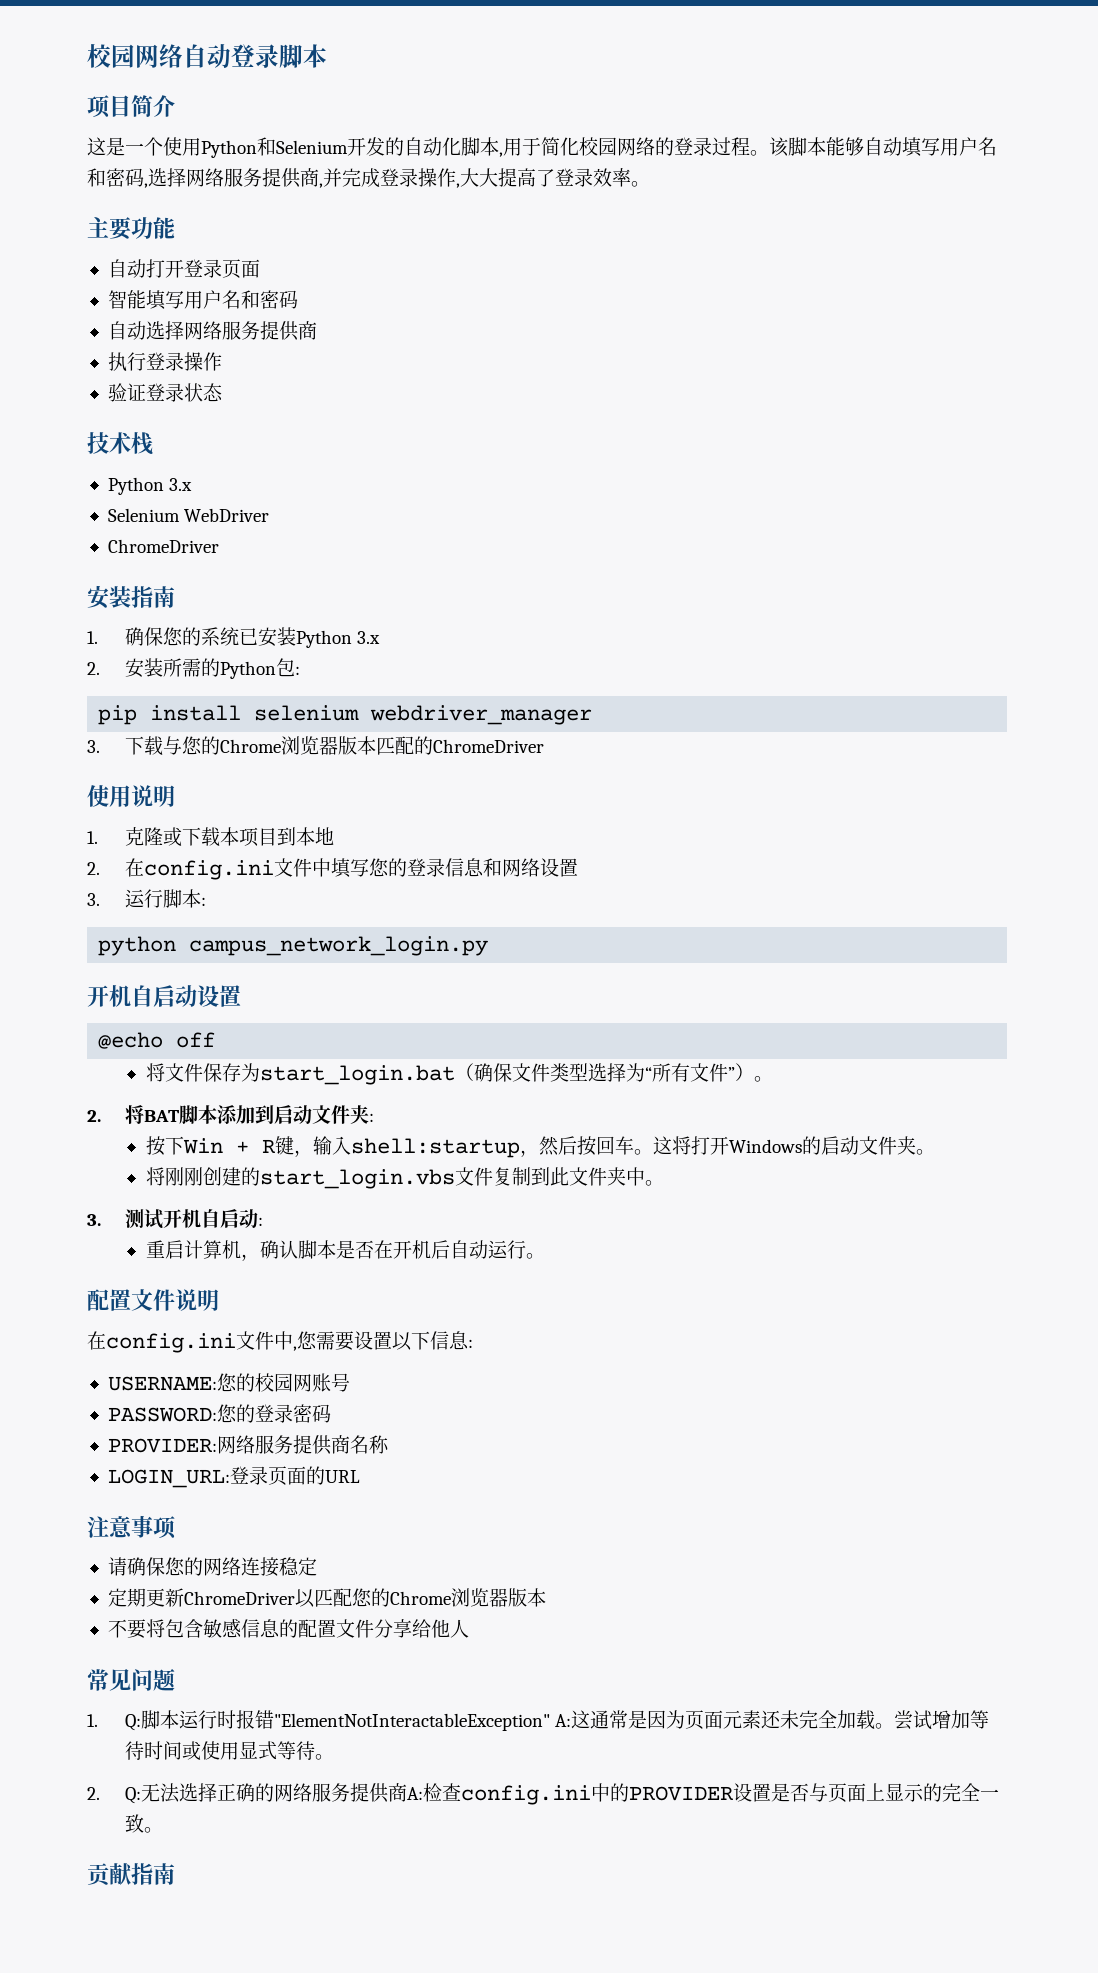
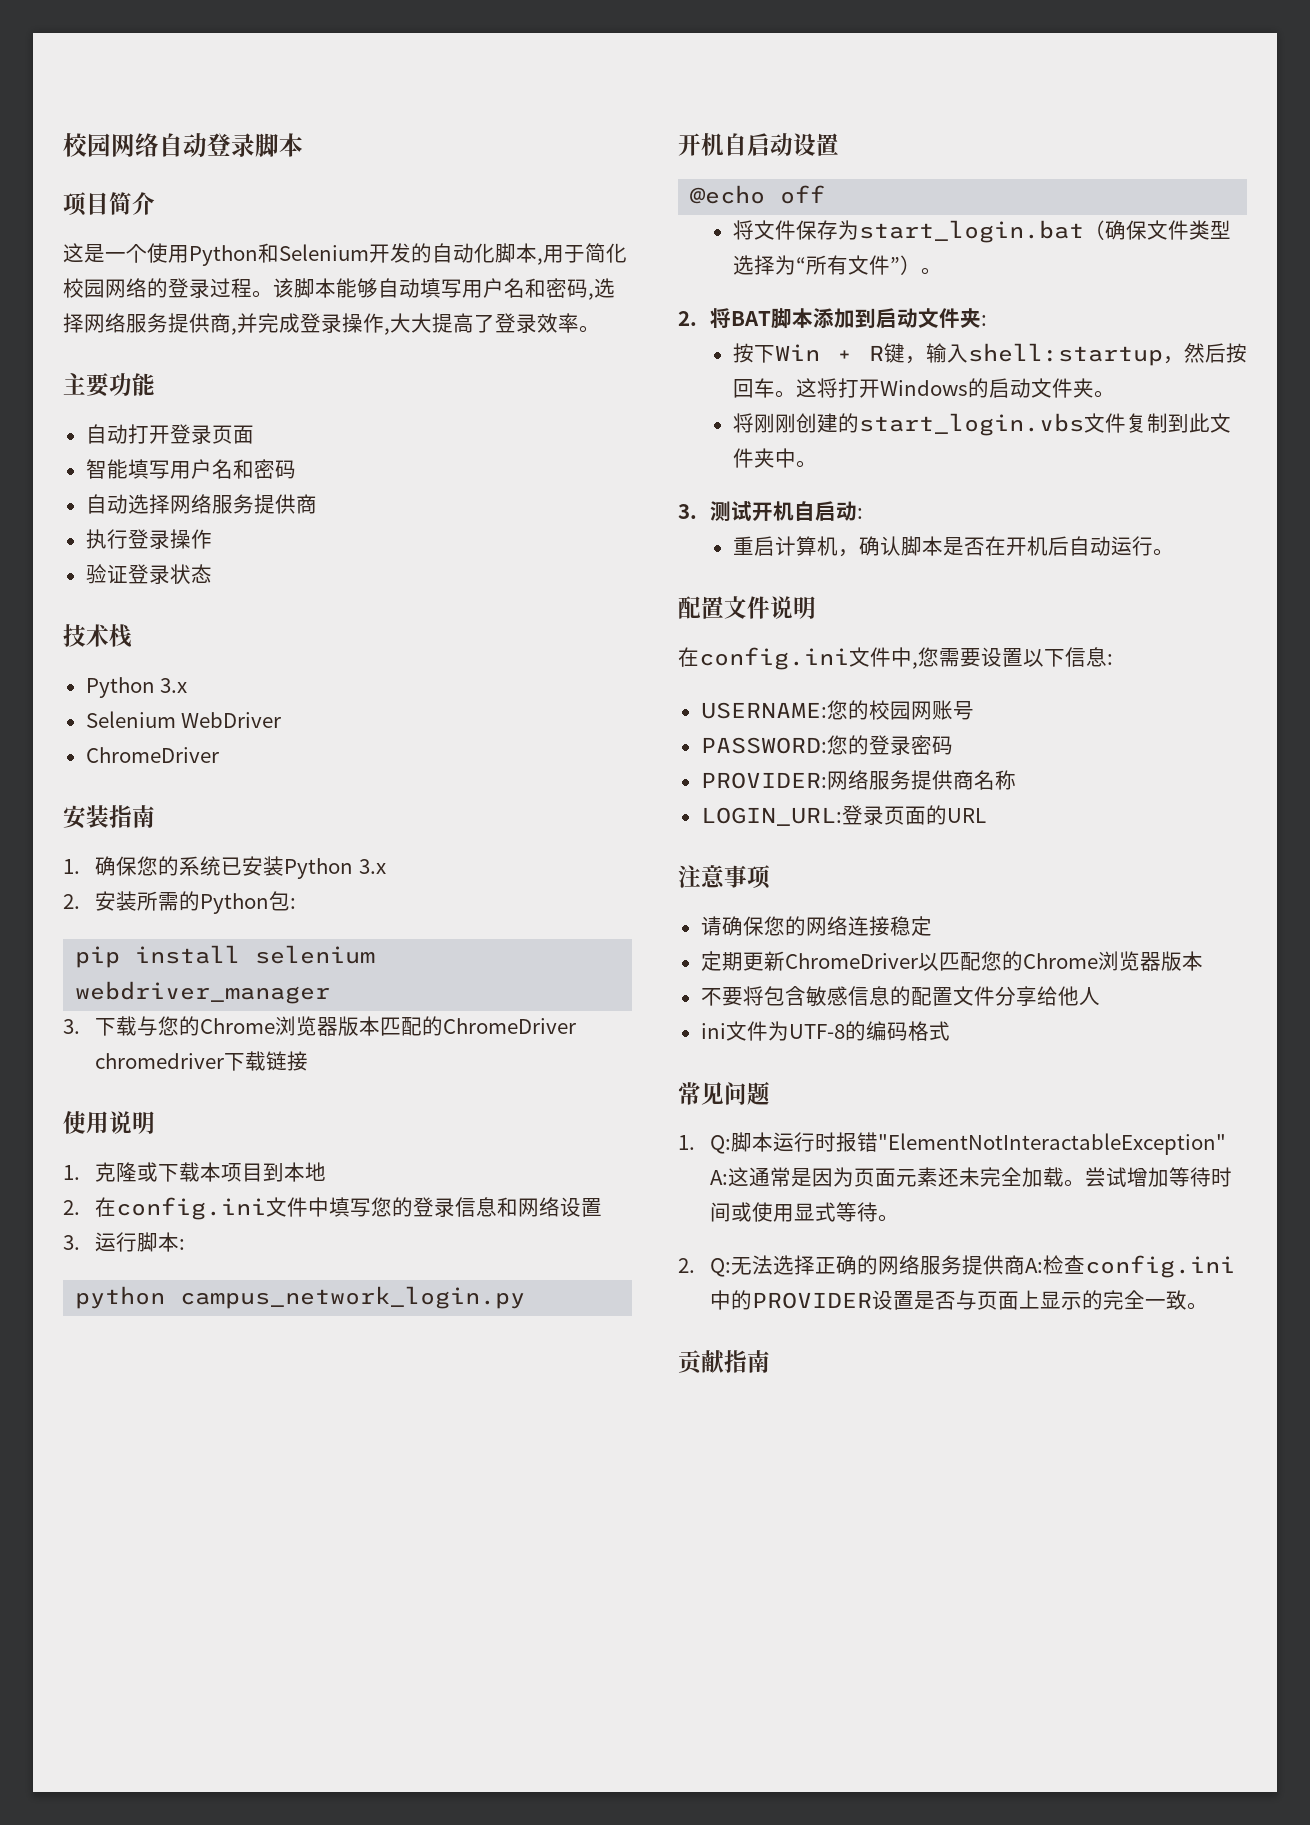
- 3.下载与您的Chrome浏览器版本匹配的ChromeDriver
+ 3.下载与您的Chrome浏览器版本匹配的ChromeDriver chromedriver下载链接
+ ini文件为UTF-8的编码格式

